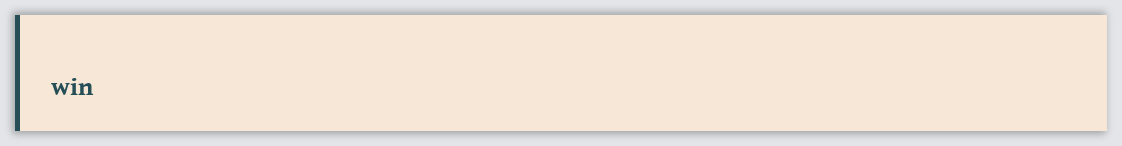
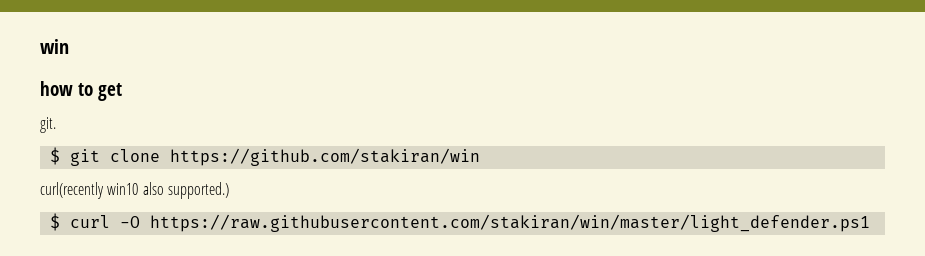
+ how to get
+ git.
+ $ git clone https://github.com/stakiran/win
+ curl(recently win10 also supported.)
+ $ curl -O https://raw.githubusercontent.com/stakiran/win/master/light_defender.ps1

